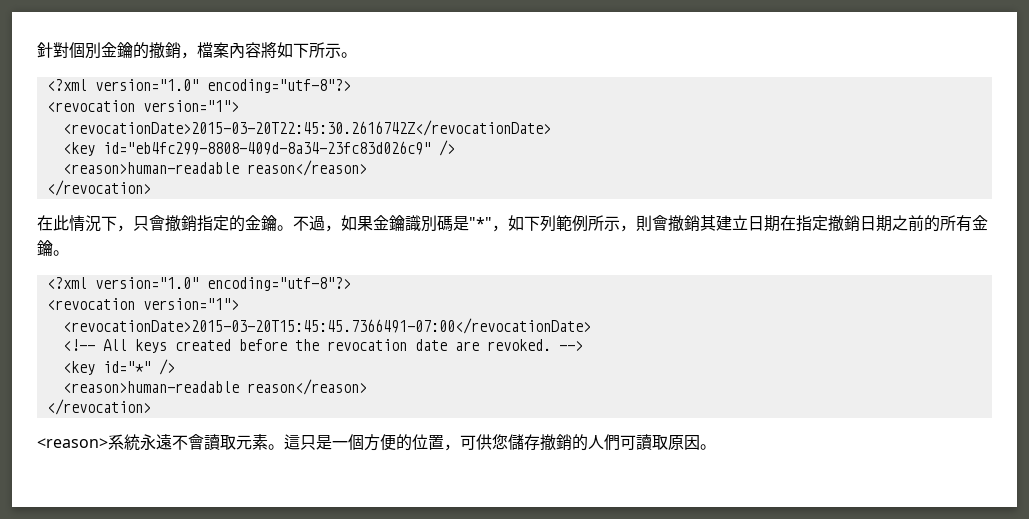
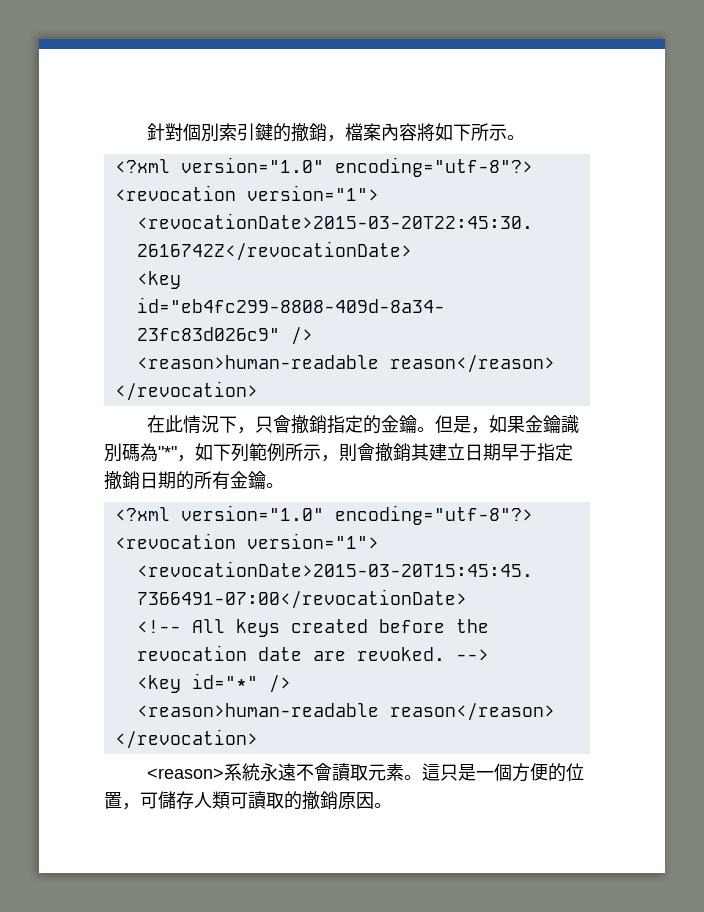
- 針對個別金鑰的撤銷，檔案內容將如下所示。
+ 針對個別索引鍵的撤銷，檔案內容將如下所示。
- 不過，如果金鑰識別碼是"*"，如下列範例所示，則會撤銷其建立日期在指定撤銷日期之前的所有金鑰。
+ 但是，如果金鑰識別碼為"*"，如下列範例所示，則會撤銷其建立日期早于指定撤銷日期的所有金鑰。
- 這只是一個方便的位置，可供您儲存撤銷的人們可讀取原因。
+ 這只是一個方便的位置，可儲存人類可讀取的撤銷原因。

